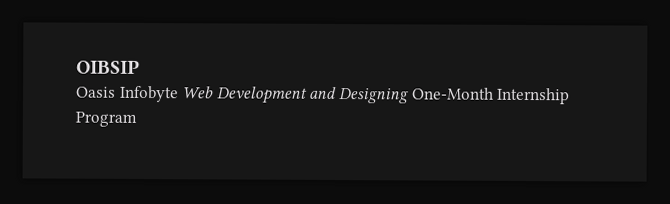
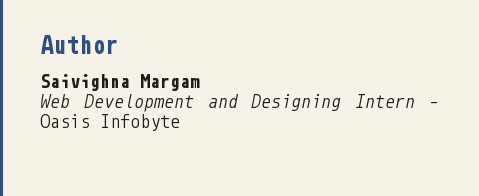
- OIBSIP
- Oasis Infobyte Web Development and Designing One-Month Internship Program
+ Author
+ Saivighna Margam
+ Web Development and Designing Intern – Oasis Infobyte

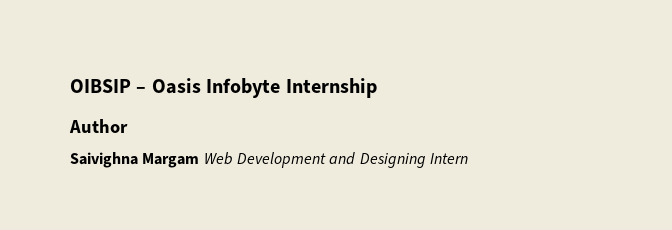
+ OIBSIP – Oasis Infobyte Internship
- Saivighna Margam
- Web Development and Designing Intern – Oasis Infobyte
+ Saivighna Margam Web Development and Designing Intern

